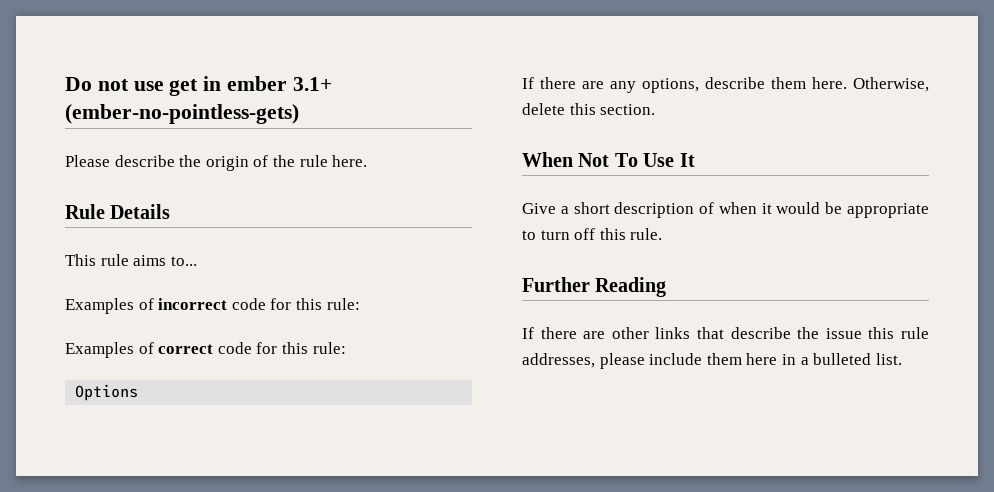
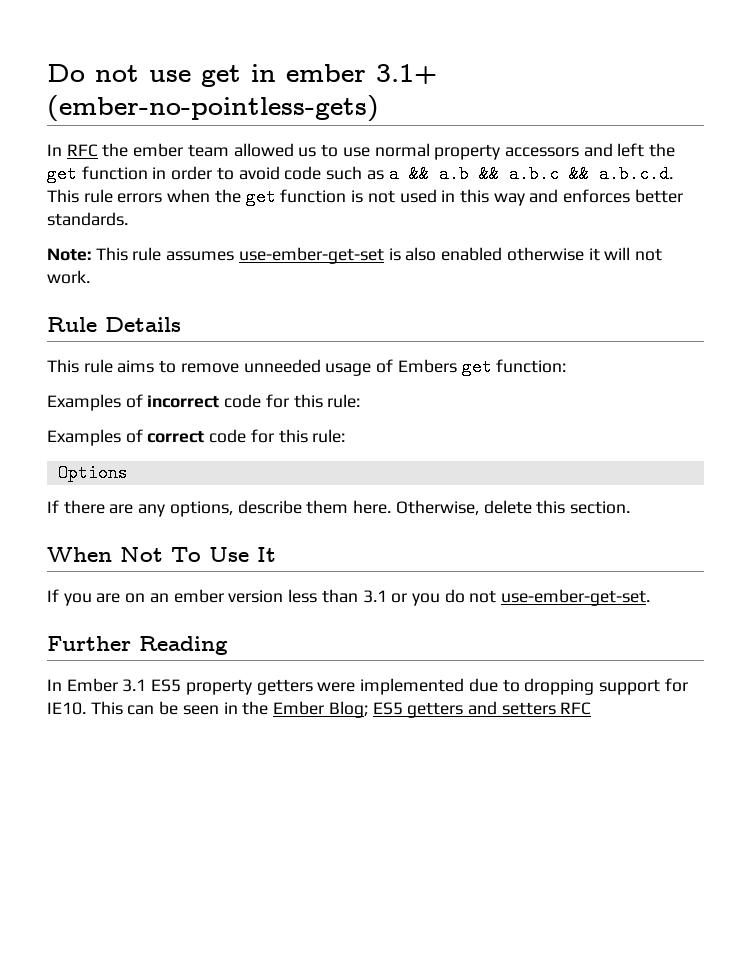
- Please describe the origin of the rule here.
+ In RFC the ember team allowed us to use normal property accessors and left the get function in order to avoid code such as a && a.b && a.b.c && a.b.c.d. This rule errors when the get function is not used in this way and enforces better standards.
+ Note: This rule assumes use-ember-get-set is also enabled otherwise it will not work.
- This rule aims to...
+ This rule aims to remove unneeded usage of Embers get function:
- Give a short description of when it would be appropriate to turn off this rule.
+ If you are on an ember version less than 3.1 or you do not use-ember-get-set.
  Further Reading
- If there are other links that describe the issue this rule addresses, please include them here in a bulleted list.
+ In Ember 3.1 ES5 property getters were implemented due to dropping support for IE10. This can be seen in the Ember Blog; ES5 getters and setters RFC

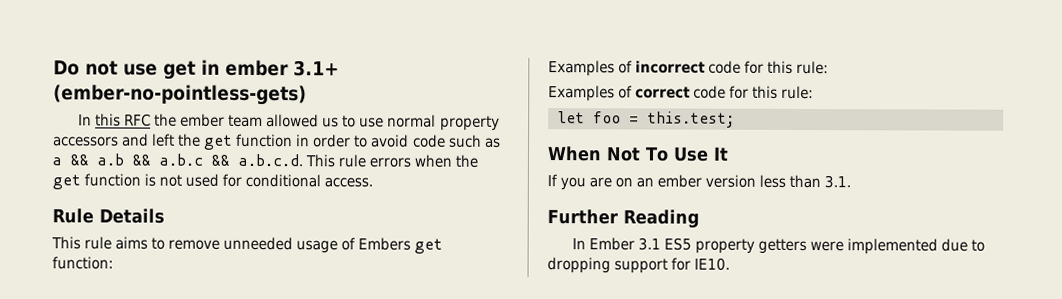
- In RFC the ember team allowed us to use normal property accessors and left the get function in order to avoid code such as a && a.b && a.b.c && a.b.c.d. This rule errors when the get function is not used in this way and enforces better standards.
- Note: This rule assumes use-ember-get-set is also enabled otherwise it will not work.
+ In this RFC the ember team allowed us to use normal property accessors and left the get function in order to avoid code such as a && a.b && a.b.c && a.b.c.d. This rule errors when the get function is not used for conditional access.
- Options
- If there are any options, describe them here. Otherwise, delete this section.
+ let foo = this.test;
- If you are on an ember version less than 3.1 or you do not use-ember-get-set.
+ If you are on an ember version less than 3.1.
- This can be seen in the Ember Blog; ES5 getters and setters RFC

